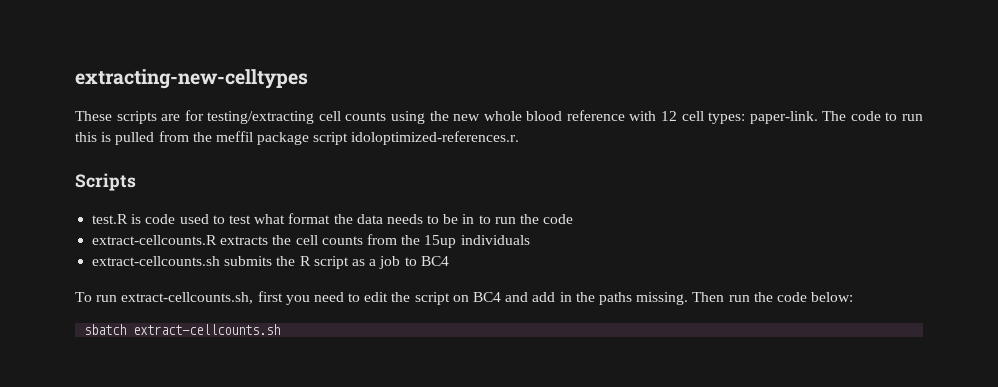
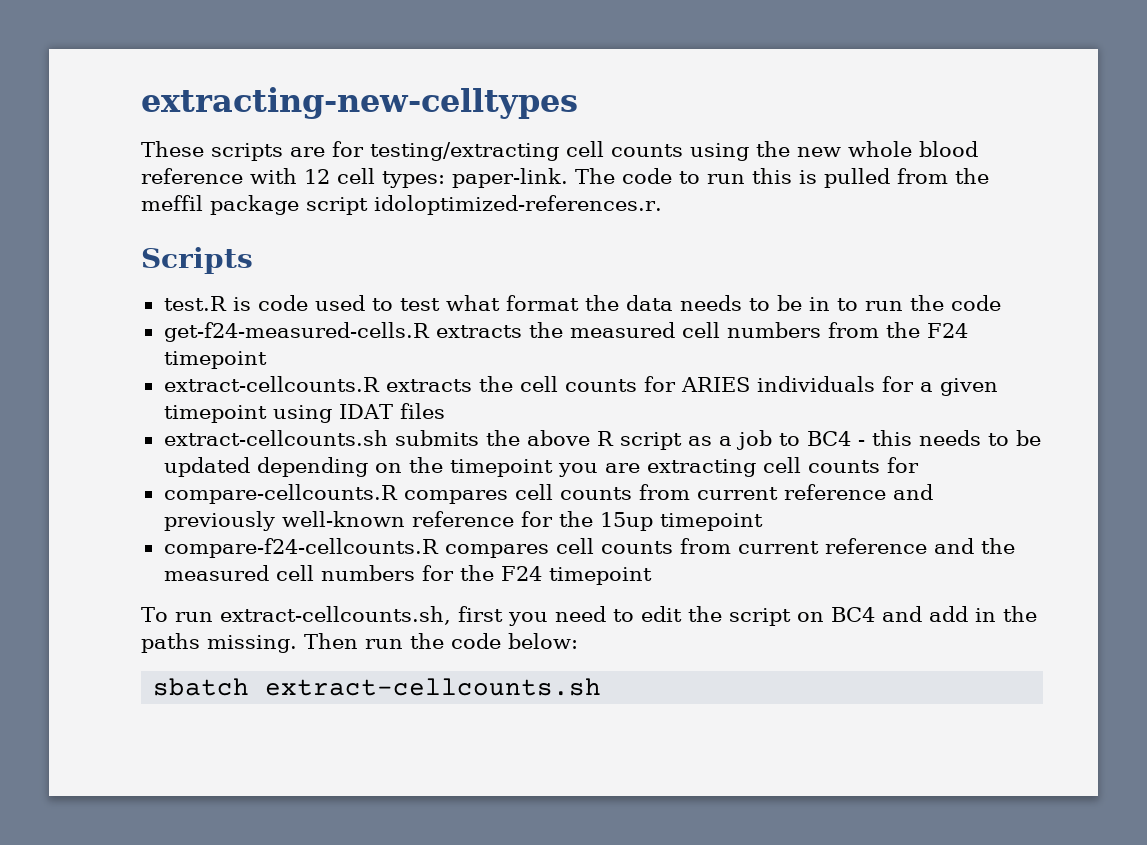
+ get-f24-measured-cells.R extracts the measured cell numbers from the F24 timepoint
- extract-cellcounts.R extracts the cell counts from the 15up individuals
+ extract-cellcounts.R extracts the cell counts for ARIES individuals for a given timepoint using IDAT files
- extract-cellcounts.sh submits the R script as a job to BC4
+ extract-cellcounts.sh submits the above R script as a job to BC4 - this needs to be updated depending on the timepoint you are extracting cell counts for
+ compare-cellcounts.R compares cell counts from current reference and previously well-known reference for the 15up timepoint
+ compare-f24-cellcounts.R compares cell counts from current reference and the measured cell numbers for the F24 timepoint

